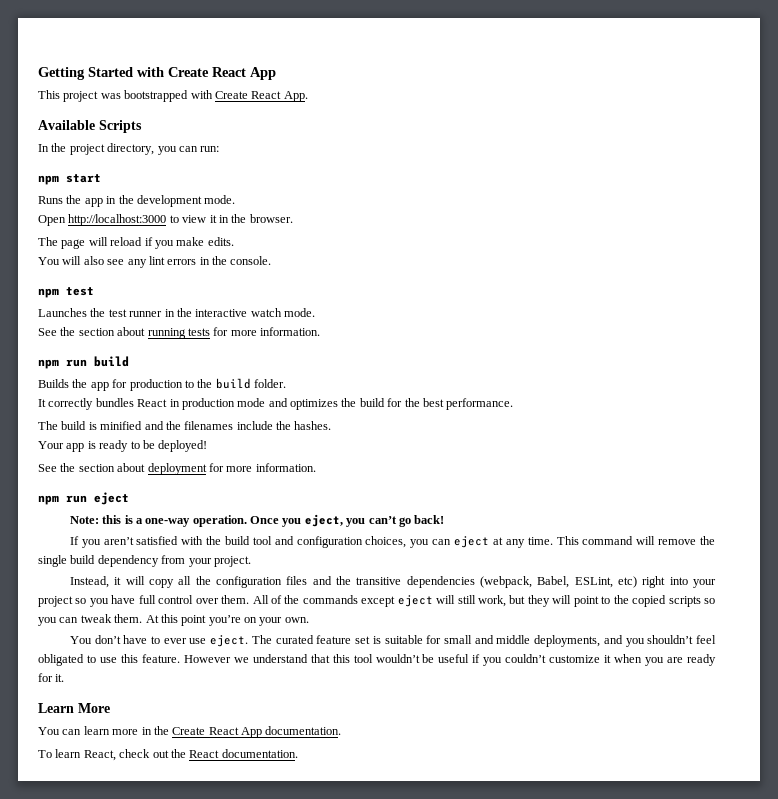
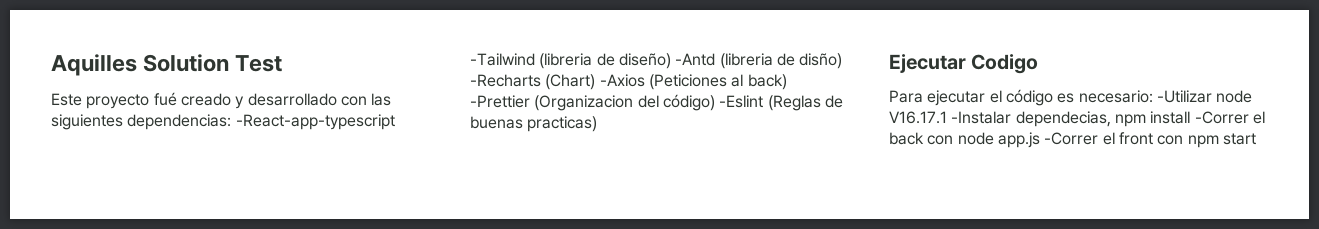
- Getting Started with Create React App
- This project was bootstrapped with Create React App.
- Available Scripts
- In the project directory, you can run:
- npm start
- Runs the app in the development mode.
- Open http://localhost:3000 to view it in the browser.
- The page will reload if you make edits.
- You will also see any lint errors in the console.
- npm test
- Launches the test runner in the interactive watch mode.
- See the section about running tests for more information.
- npm run build
- Builds the app for production to the build folder.
- It correctly bundles React in production mode and optimizes the build for the best performance.
- The build is minified and the filenames include the hashes.
- Your app is ready to be deployed!
- See the section about deployment for more information.
- npm run eject
- Note: this is a one-way operation. Once you eject, you can’t go back!
- If you aren’t satisfied with the build tool and configuration choices, you can eject at any time. This command will remove the single build dependency from your project.
- Instead, it will copy all the configuration files and the transitive dependencies (webpack, Babel, ESLint, etc) right into your project so you have full control over them. All of the commands except eject will still work, but they will point to the copied scripts so you can tweak them. At this point you’re on your own.
- You don’t have to ever use eject. The curated feature set is suitable for small and middle deployments, and you shouldn’t feel obligated to use this feature. However we understand that this tool wouldn’t be useful if you couldn’t customize it when you are ready for it.
- Learn More
- You can learn more in the Create React App documentation.
- To learn React, check out the React documentation.
+ Aquilles Solution Test
+ Este proyecto fué creado y desarrollado con las siguientes dependencias: -React-app-typescript -Tailwind (libreria de diseño) -Antd (libreria de disño) -Recharts (Chart) -Axios (Peticiones al back) -Prettier (Organizacion del código) -Eslint (Reglas de buenas practicas)
+ Ejecutar Codigo
+ Para ejecutar el código es necesario: -Utilizar node V16.17.1 -Instalar dependecias, npm install -Correr el back con node app.js -Correr el front con npm start

